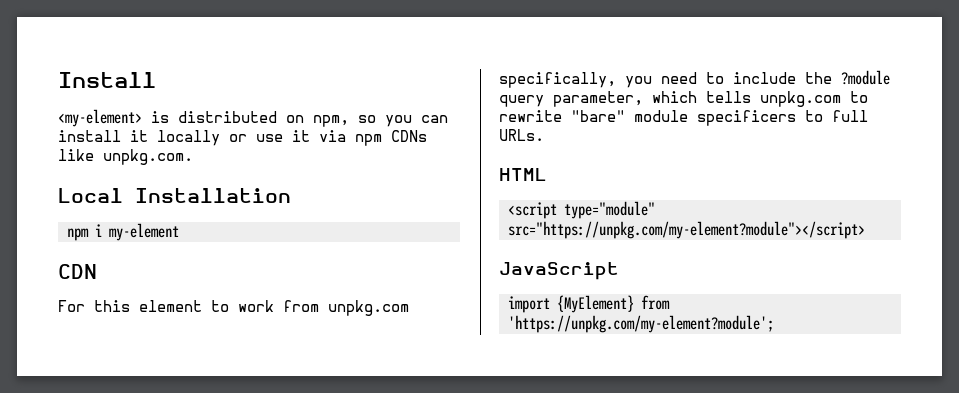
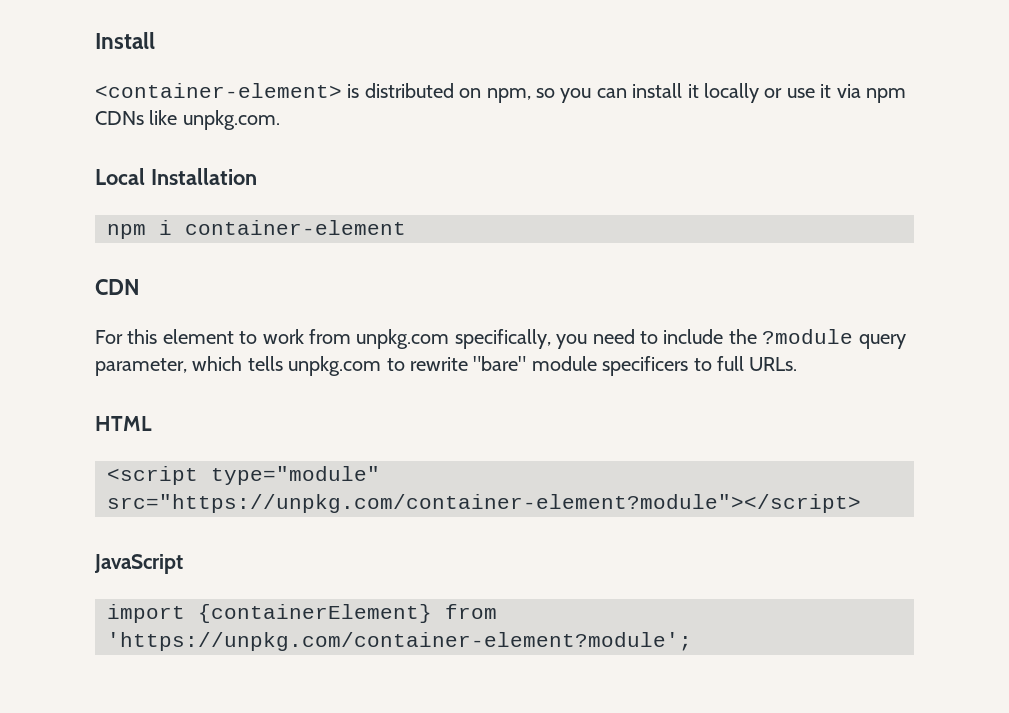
- <my-element> is distributed on npm, so you can install it locally or use it via npm CDNs like unpkg.com.
+ <container-element> is distributed on npm, so you can install it locally or use it via npm CDNs like unpkg.com.
- npm i my-element
+ npm i container-element
- <script type="module" src="https://unpkg.com/my-element?module"></script>
+ <script type="module" src="https://unpkg.com/container-element?module"></script>
- import {MyElement} from 'https://unpkg.com/my-element?module';
+ import {containerElement} from 'https://unpkg.com/container-element?module';

